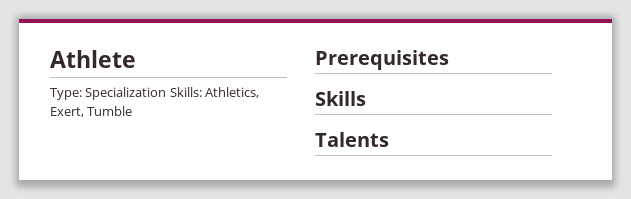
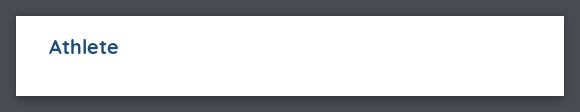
- Type: Specialization Skills: Athletics, Exert, Tumble
- Prerequisites
- Skills
- Talents

